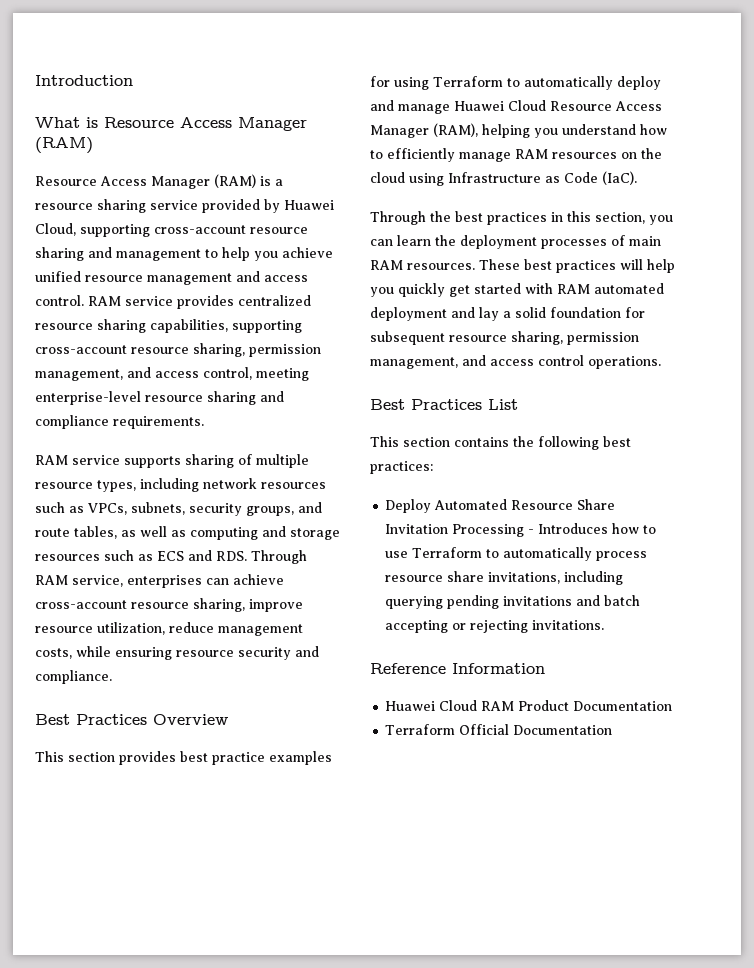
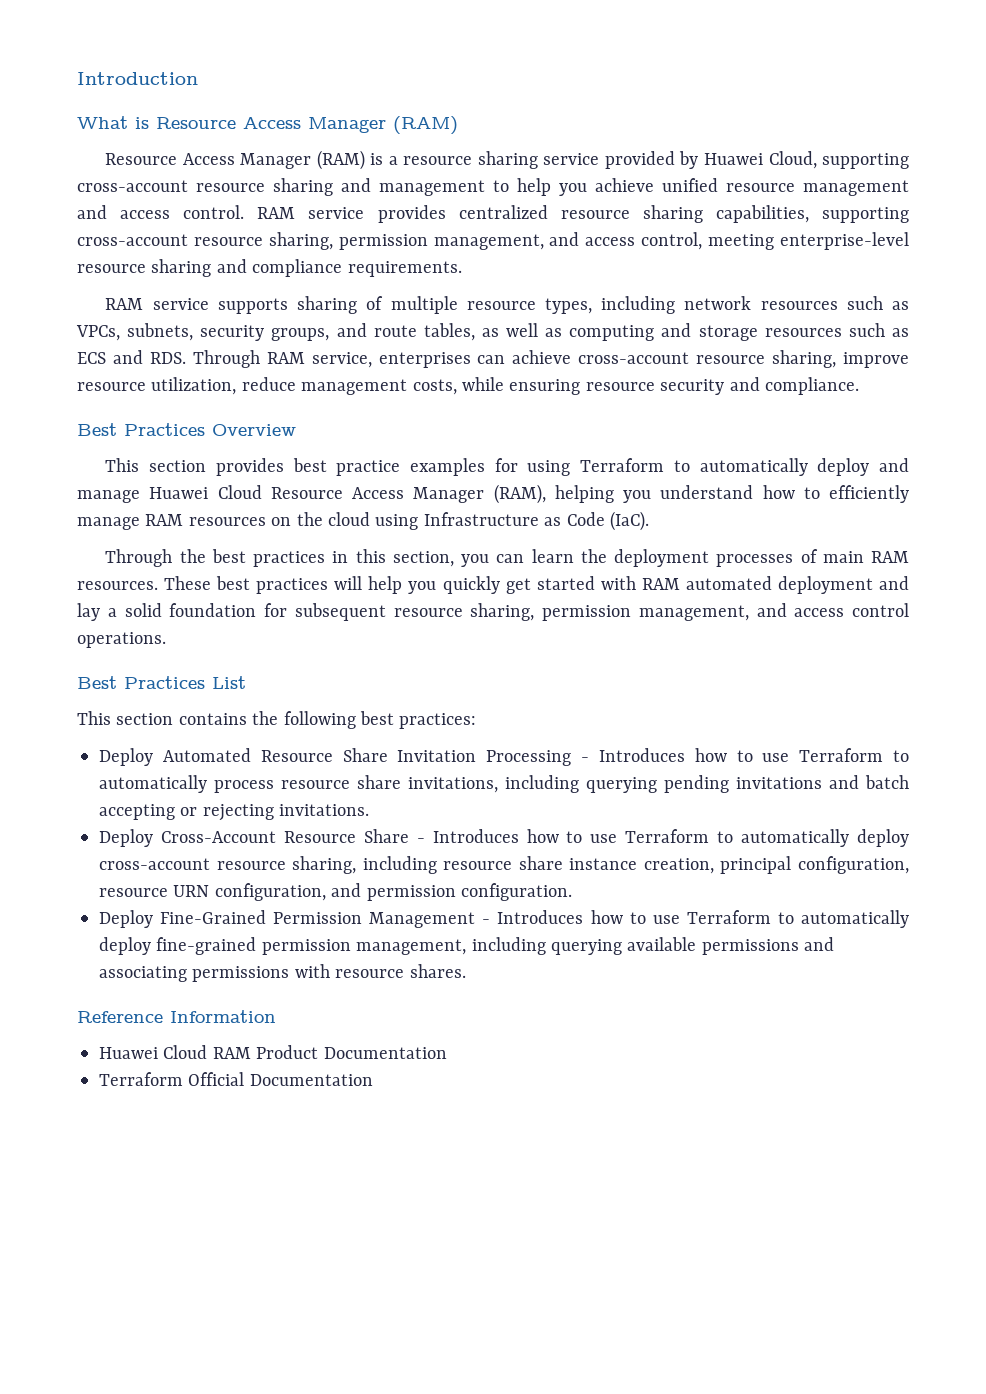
+ Deploy Cross-Account Resource Share - Introduces how to use Terraform to automatically deploy cross-account resource sharing, including resource share instance creation, principal configuration, resource URN configuration, and permission configuration.
+ Deploy Fine-Grained Permission Management - Introduces how to use Terraform to automatically deploy fine-grained permission management, including querying available permissions and associating permissions with resource shares.

